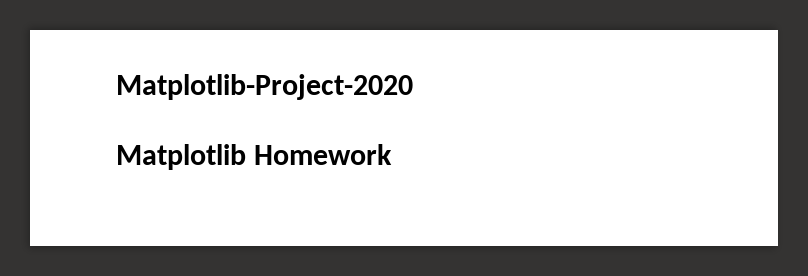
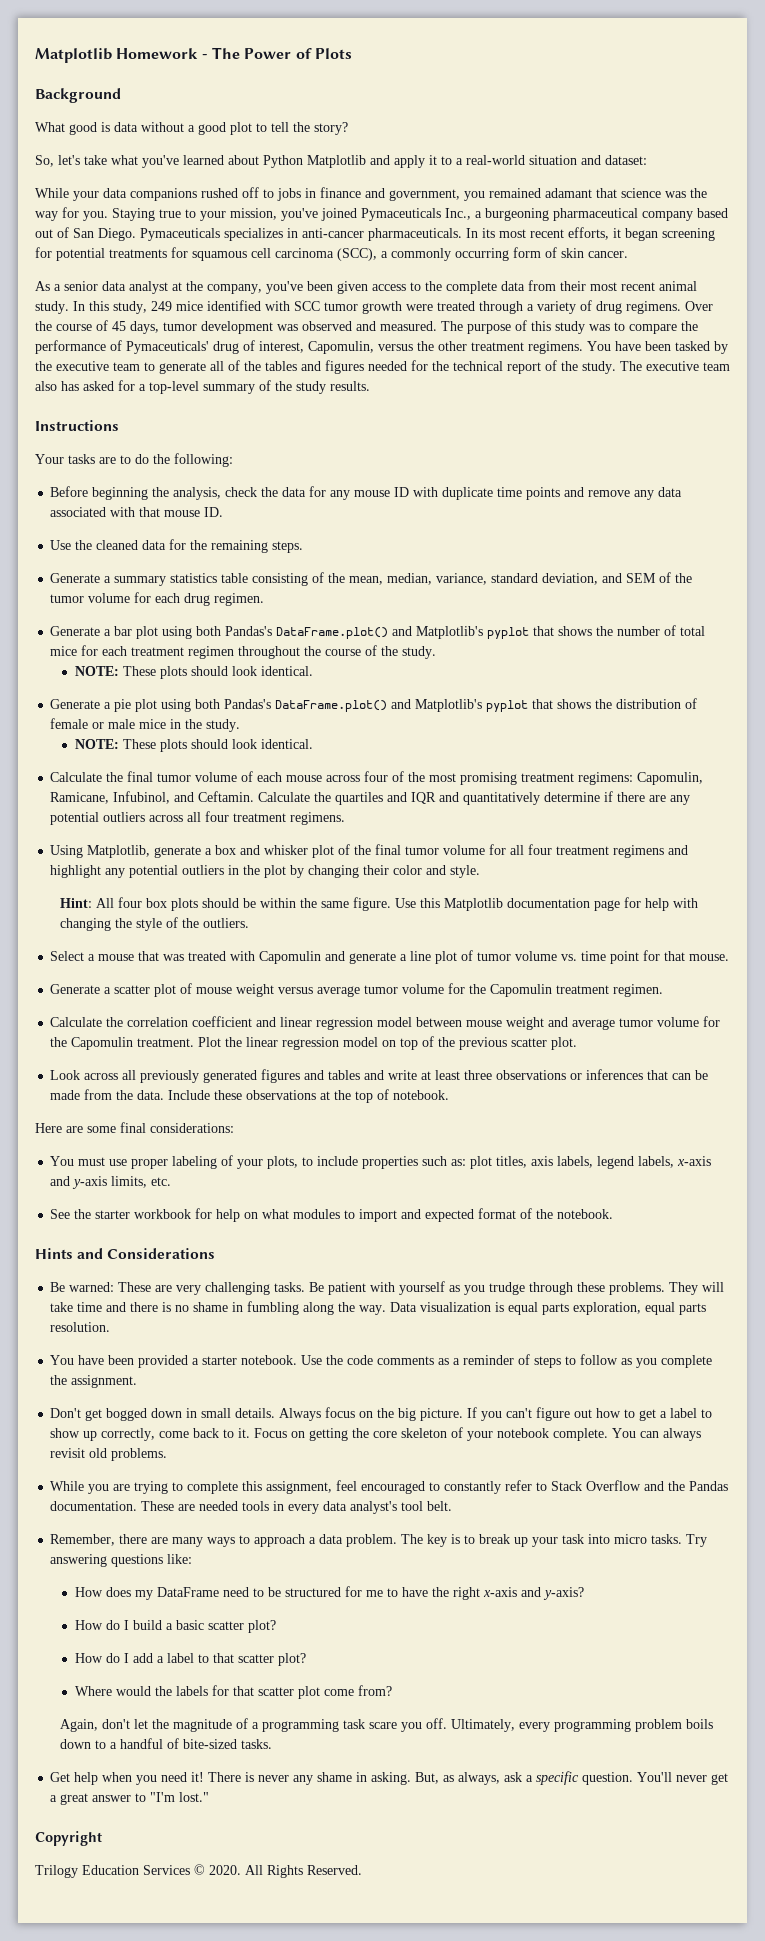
- Matplotlib-Project-2020
- Matplotlib Homework
+ Matplotlib Homework - The Power of Plots
+ Background
+ What good is data without a good plot to tell the story?
+ So, let's take what you've learned about Python Matplotlib and apply it to a real-world situation and dataset:
+ While your data companions rushed off to jobs in finance and government, you remained adamant that science was the way for you. Staying true to your mission, you've joined Pymaceuticals Inc., a burgeoning pharmaceutical company based out of San Diego. Pymaceuticals specializes in anti-cancer pharmaceuticals. In its most recent efforts, it began screening for potential treatments for squamous cell carcinoma (SCC), a commonly occurring form of skin cancer.
+ As a senior data analyst at the company, you've been given access to the complete data from their most recent animal study. In this study, 249 mice identified with SCC tumor growth were treated through a variety of drug regimens. Over the course of 45 days, tumor development was observed and measured. The purpose of this study was to compare the performance of Pymaceuticals' drug of interest, Capomulin, versus the other treatment regimens. You have been tasked by the executive team to generate all of the tables and figures needed for the technical report of the study. The executive team also has asked for a top-level summary of the study results.
+ Instructions
+ Your tasks are to do the following:
+ Before beginning the analysis, check the data for any mouse ID with duplicate time points and remove any data associated with that mouse ID.
+ Use the cleaned data for the remaining steps.
+ Generate a summary statistics table consisting of the mean, median, variance, standard deviation, and SEM of the tumor volume for each drug regimen.
+ Generate a bar plot using both Pandas's DataFrame.plot() and Matplotlib's pyplot that shows the number of total mice for each treatment regimen throughout the course of the study.
+ NOTE: These plots should look identical.
+ Generate a pie plot using both Pandas's DataFrame.plot() and Matplotlib's pyplot that shows the distribution of female or male mice in the study.
+ NOTE: These plots should look identical.
+ Calculate the final tumor volume of each mouse across four of the most promising treatment regimens: Capomulin, Ramicane, Infubinol, and Ceftamin. Calculate the quartiles and IQR and quantitatively determine if there are any potential outliers across all four treatment regimens.
+ Using Matplotlib, generate a box and whisker plot of the final tumor volume for all four treatment regimens and highlight any potential outliers in the plot by changing their color and style.
+ Hint: All four box plots should be within the same figure. Use this Matplotlib documentation page for help with changing the style of the outliers.
+ Select a mouse that was treated with Capomulin and generate a line plot of tumor volume vs. time point for that mouse.
+ Generate a scatter plot of mouse weight versus average tumor volume for the Capomulin treatment regimen.
+ Calculate the correlation coefficient and linear regression model between mouse weight and average tumor volume for the Capomulin treatment. Plot the linear regression model on top of the previous scatter plot.
+ Look across all previously generated figures and tables and write at least three observations or inferences that can be made from the data. Include these observations at the top of notebook.
+ Here are some final considerations:
+ You must use proper labeling of your plots, to include properties such as: plot titles, axis labels, legend labels, x-axis and y-axis limits, etc.
+ See the starter workbook for help on what modules to import and expected format of the notebook.
+ Hints and Considerations
+ Be warned: These are very challenging tasks. Be patient with yourself as you trudge through these problems. They will take time and there is no shame in fumbling along the way. Data visualization is equal parts exploration, equal parts resolution.
+ You have been provided a starter notebook. Use the code comments as a reminder of steps to follow as you complete the assignment.
+ Don't get bogged down in small details. Always focus on the big picture. If you can't figure out how to get a label to show up correctly, come back to it. Focus on getting the core skeleton of your notebook complete. You can always revisit old problems.
+ While you are trying to complete this assignment, feel encouraged to constantly refer to Stack Overflow and the Pandas documentation. These are needed tools in every data analyst's tool belt.
+ Remember, there are many ways to approach a data problem. The key is to break up your task into micro tasks. Try answering questions like:
+ How does my DataFrame need to be structured for me to have the right x-axis and y-axis?
+ How do I build a basic scatter plot?
+ How do I add a label to that scatter plot?
+ Where would the labels for that scatter plot come from?
+ Again, don't let the magnitude of a programming task scare you off. Ultimately, every programming problem boils down to a handful of bite-sized tasks.
+ Get help when you need it! There is never any shame in asking. But, as always, ask a specific question. You'll never get a great answer to "I'm lost."
+ Copyright
+ Trilogy Education Services © 2020. All Rights Reserved.

